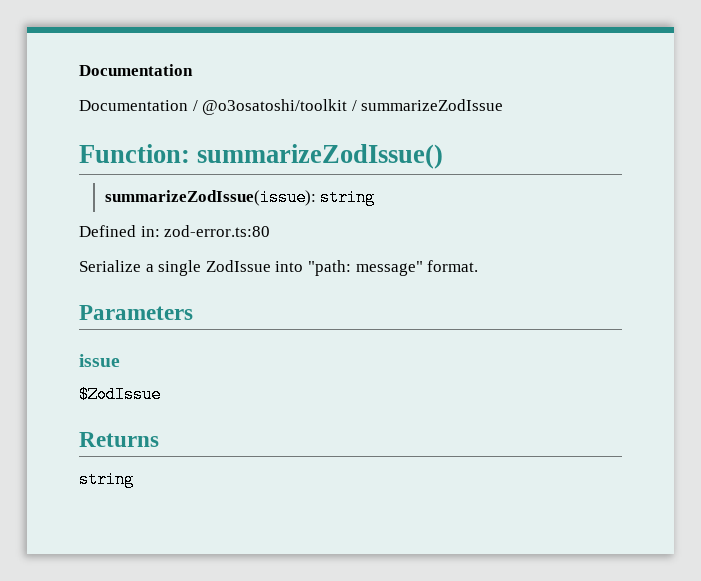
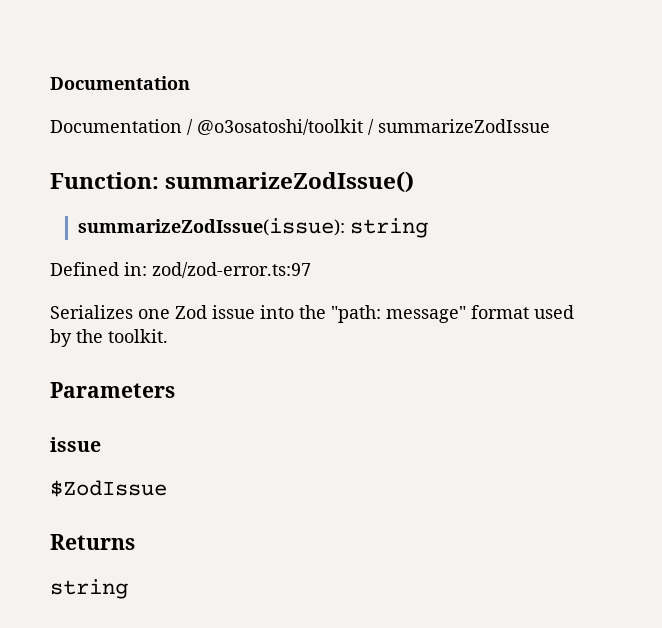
- Defined in: zod-error.ts:80
- Serialize a single ZodIssue into "path: message" format.
+ Defined in: zod/zod-error.ts:97
+ Serializes one Zod issue into the "path: message" format used by the toolkit.

